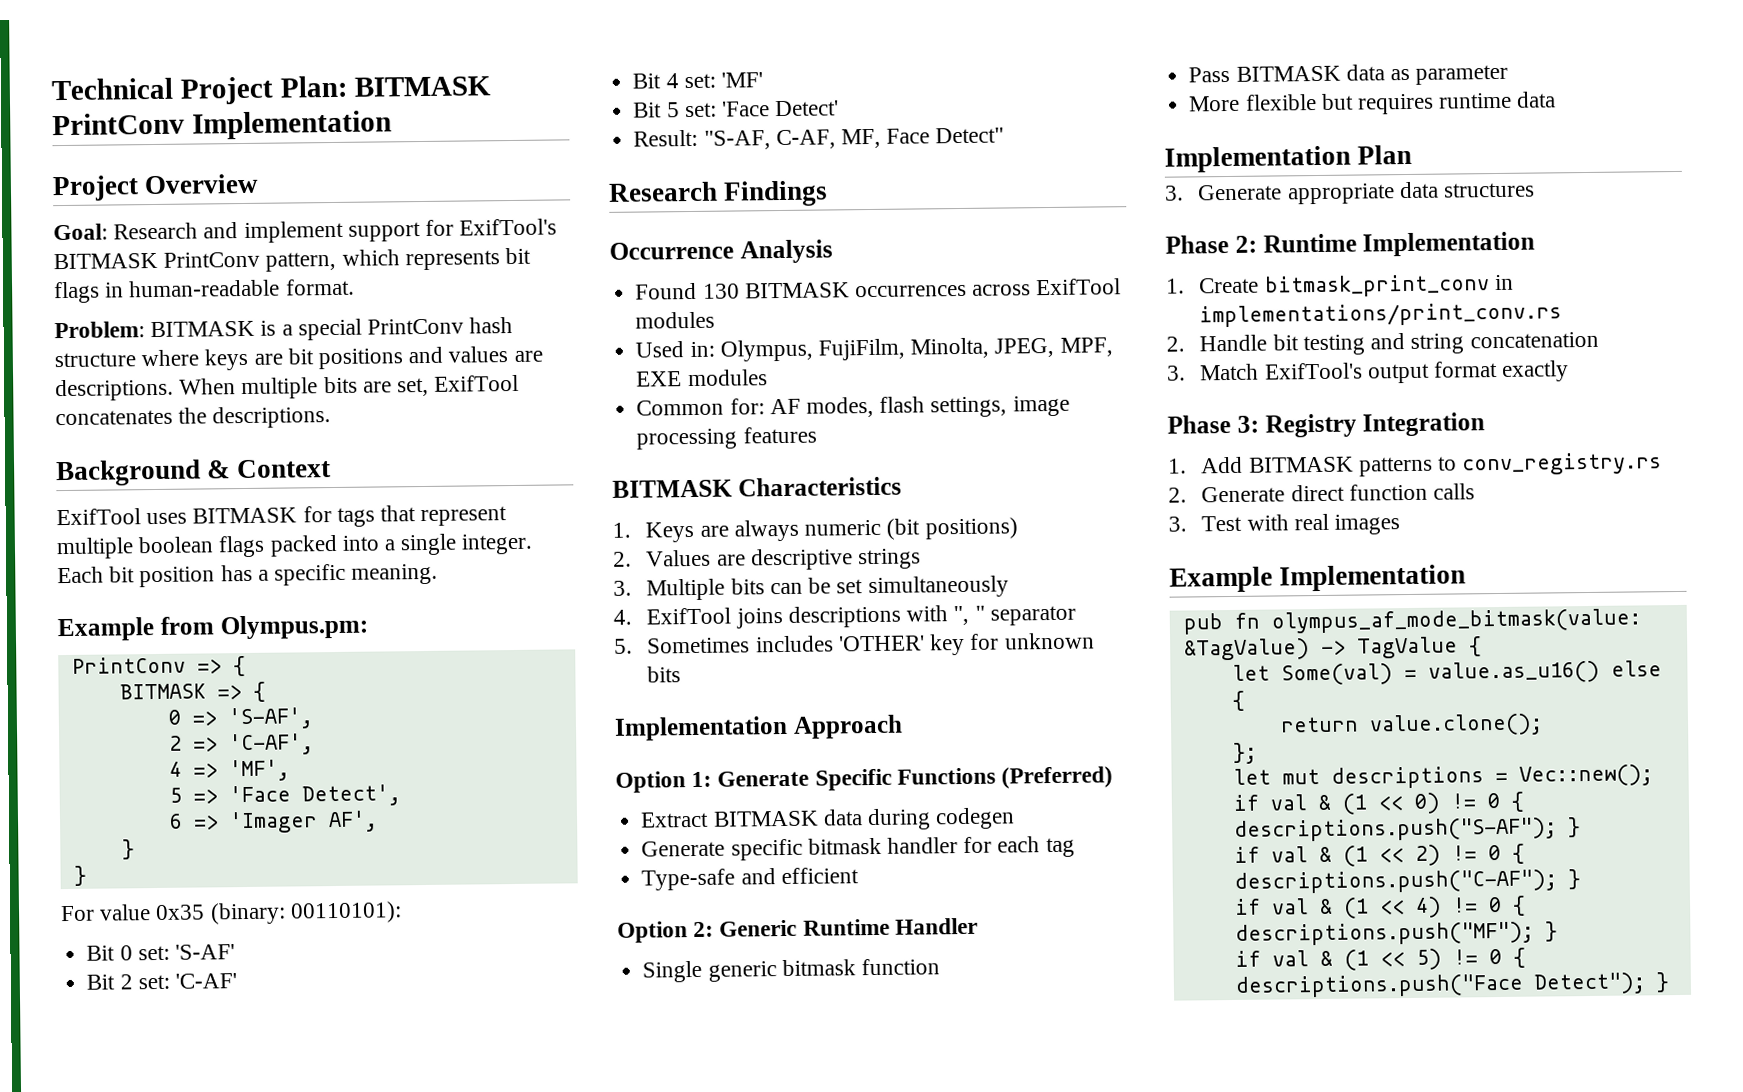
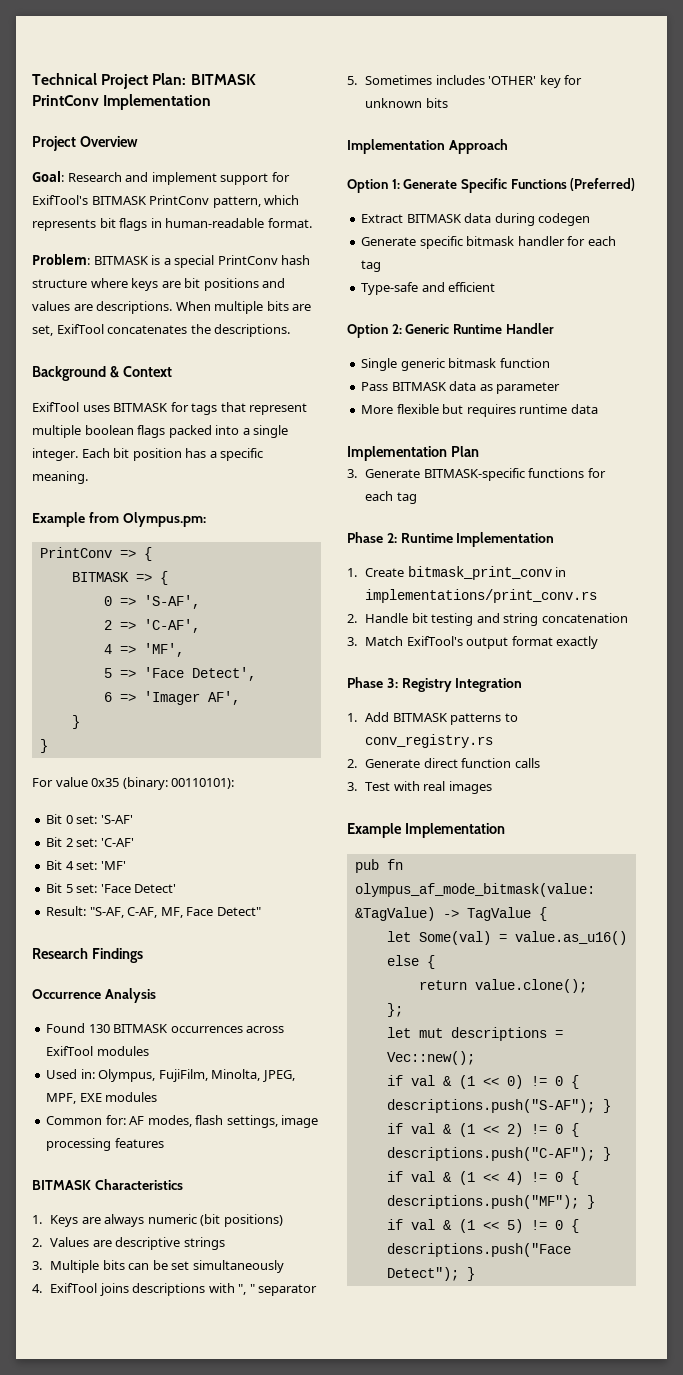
- 3. Generate appropriate data structures
+ 3. Generate BITMASK-specific functions for each tag

